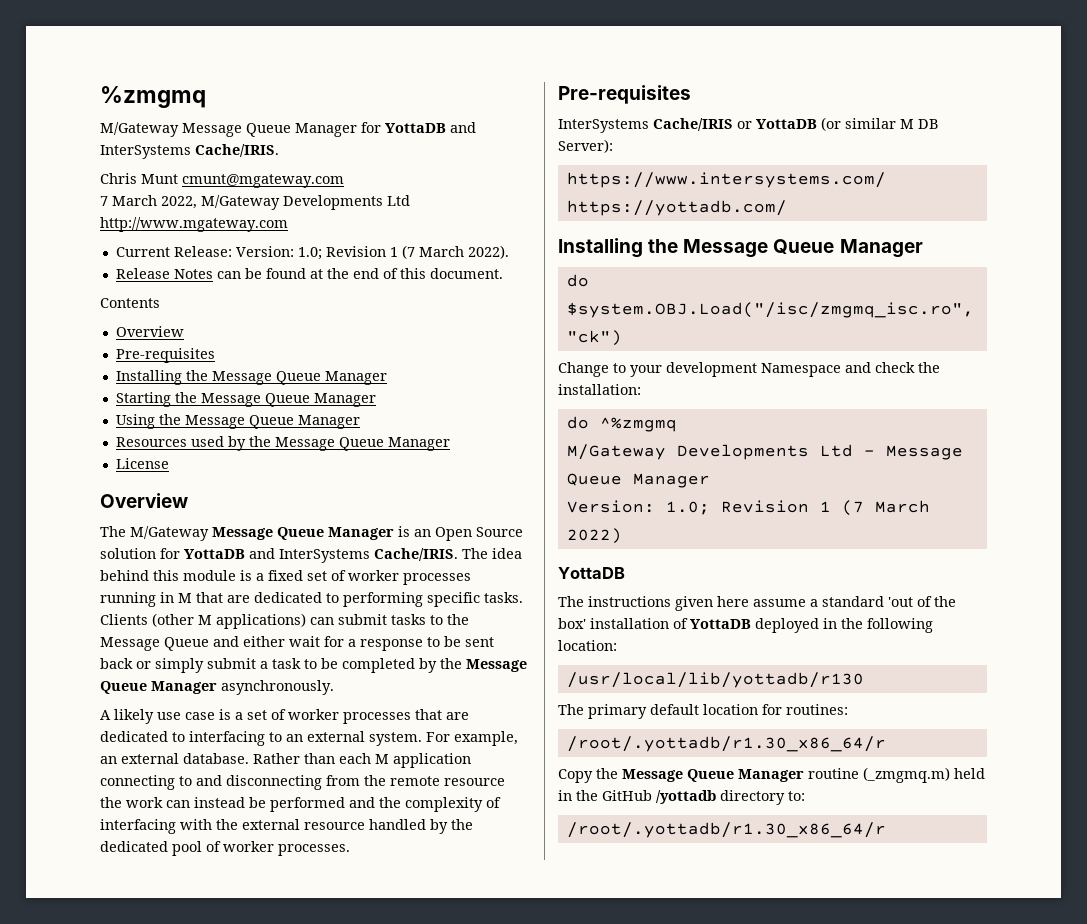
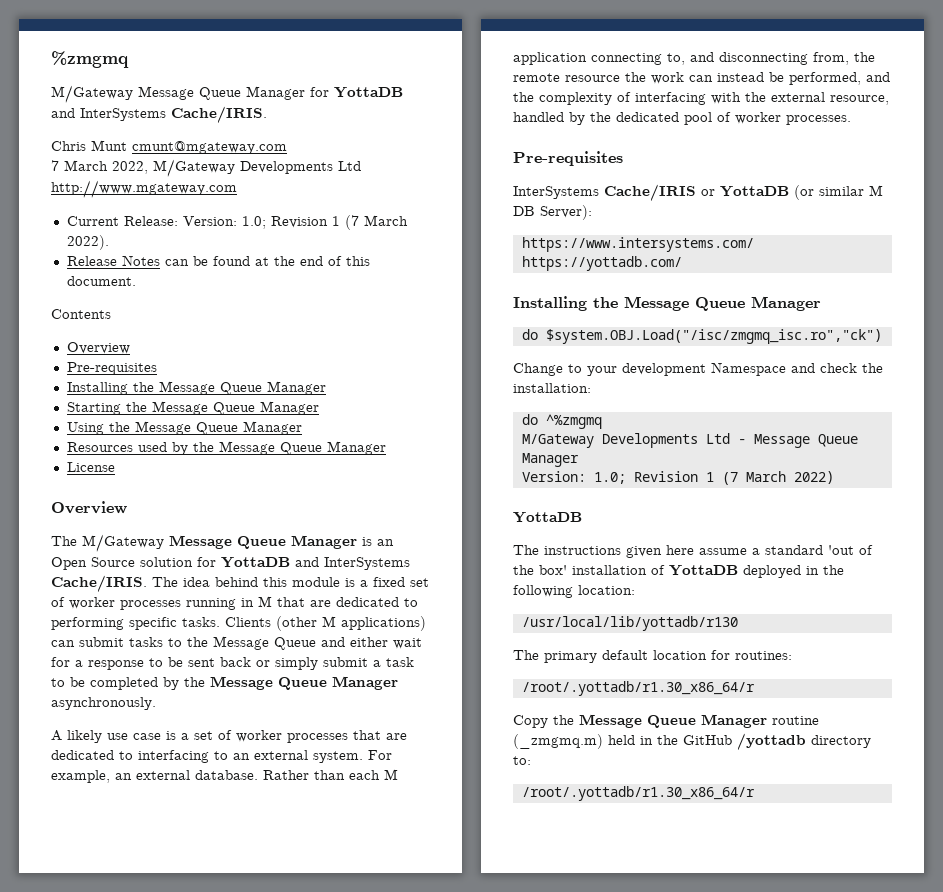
- Rather than each M application connecting to and disconnecting from the remote resource the work can instead be performed and the complexity of interfacing with the external resource handled by the dedicated pool of worker processes.
+ Rather than each M application connecting to, and disconnecting from, the remote resource the work can instead be performed, and the complexity of interfacing with the external resource, handled by the dedicated pool of worker processes.

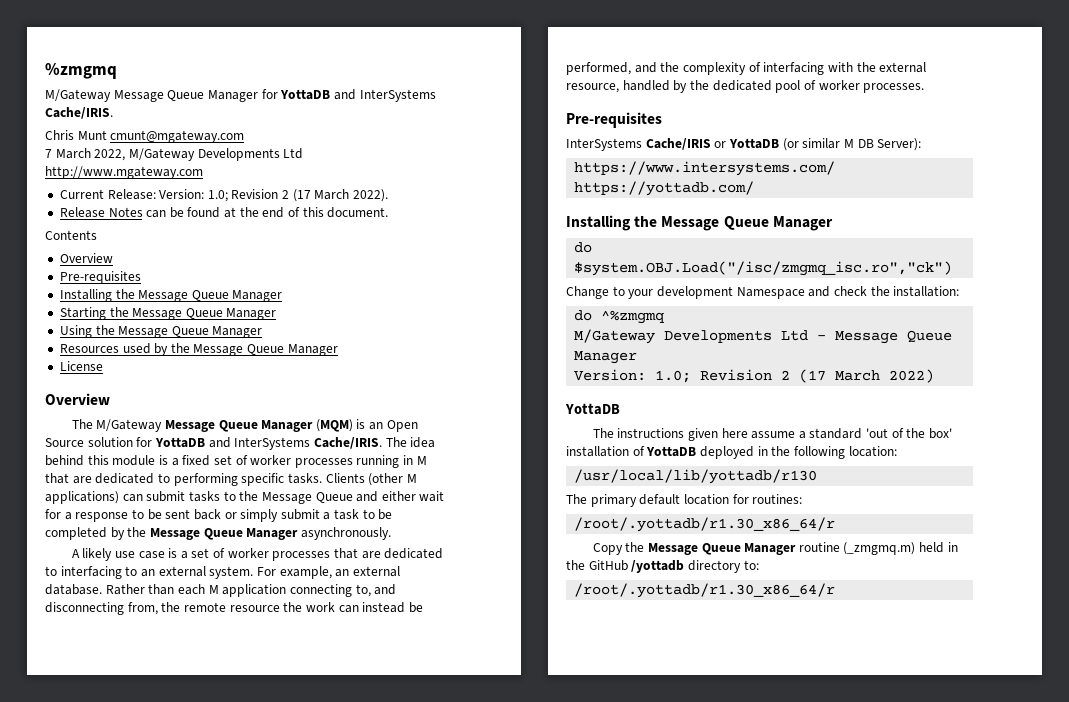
- Current Release: Version: 1.0; Revision 1 (7 March 2022).
+ Current Release: Version: 1.0; Revision 2 (17 March 2022).
- The M/Gateway Message Queue Manager is an Open Source solution for YottaDB and InterSystems Cache/IRIS.
+ The M/Gateway Message Queue Manager (MQM) is an Open Source solution for YottaDB and InterSystems Cache/IRIS.
- Version: 1.0; Revision 1 (7 March 2022)
+ Version: 1.0; Revision 2 (17 March 2022)

